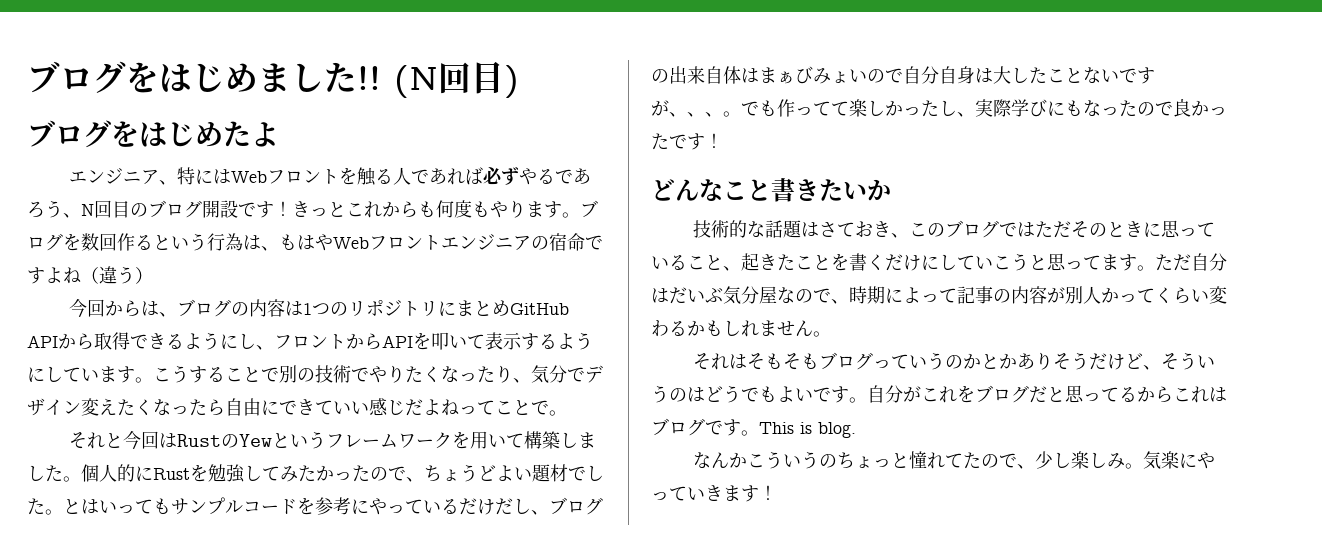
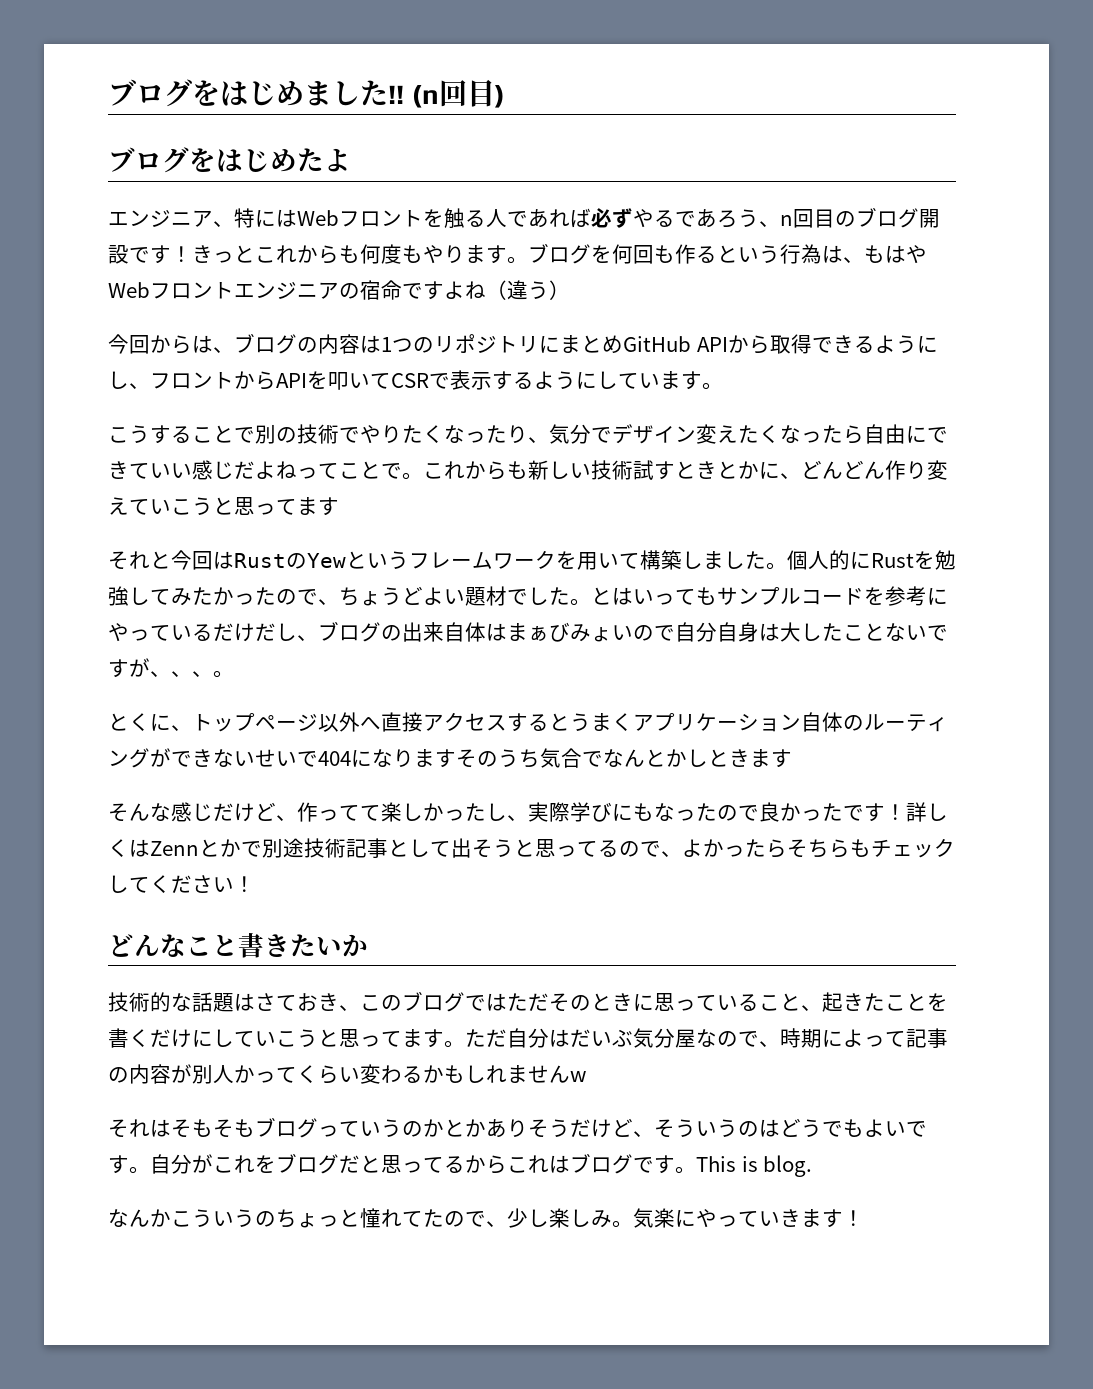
- (N回目)
+ (n回目)
- エンジニア、特にはWebフロントを触る人であれば必ずやるであろう、N回目のブログ開設です！
+ エンジニア、特にはWebフロントを触る人であれば必ずやるであろう、n回目のブログ開設です！
- ブログを数回作るという行為は、もはやWebフロントエンジニアの宿命ですよね（違う）
+ ブログを何回も作るという行為は、もはやWebフロントエンジニアの宿命ですよね（違う）
- 今回からは、ブログの内容は1つのリポジトリにまとめGitHub APIから取得できるようにし、フロントからAPIを叩いて表示するようにしています。こうすることで別の技術でやりたくなったり、気分でデザイン変えたくなったら自由にできていい感じだよねってことで。
+ 今回からは、ブログの内容は1つのリポジトリにまとめGitHub APIから取得できるようにし、フロントからAPIを叩いてCSRで表示するようにしています。
+ こうすることで別の技術でやりたくなったり、気分でデザイン変えたくなったら自由にできていい感じだよねってことで。これからも新しい技術試すときとかに、どんどん作り変えていこうと思ってます
- とはいってもサンプルコードを参考にやっているだけだし、ブログの出来自体はまぁびみょいので自分自身は大したことないですが、、、。でも作ってて楽しかったし、実際学びにもなったので良かったです！
+ とはいってもサンプルコードを参考にやっているだけだし、ブログの出来自体はまぁびみょいので自分自身は大したことないですが、、、。
+ とくに、トップページ以外へ直接アクセスするとうまくアプリケーション自体のルーティングができないせいで404になりますそのうち気合でなんとかしときます
+ そんな感じだけど、作ってて楽しかったし、実際学びにもなったので良かったです！詳しくはZennとかで別途技術記事として出そうと思ってるので、よかったらそちらもチェックしてください！
- ただ自分はだいぶ気分屋なので、時期によって記事の内容が別人かってくらい変わるかもしれません。
+ ただ自分はだいぶ気分屋なので、時期によって記事の内容が別人かってくらい変わるかもしれませんw

